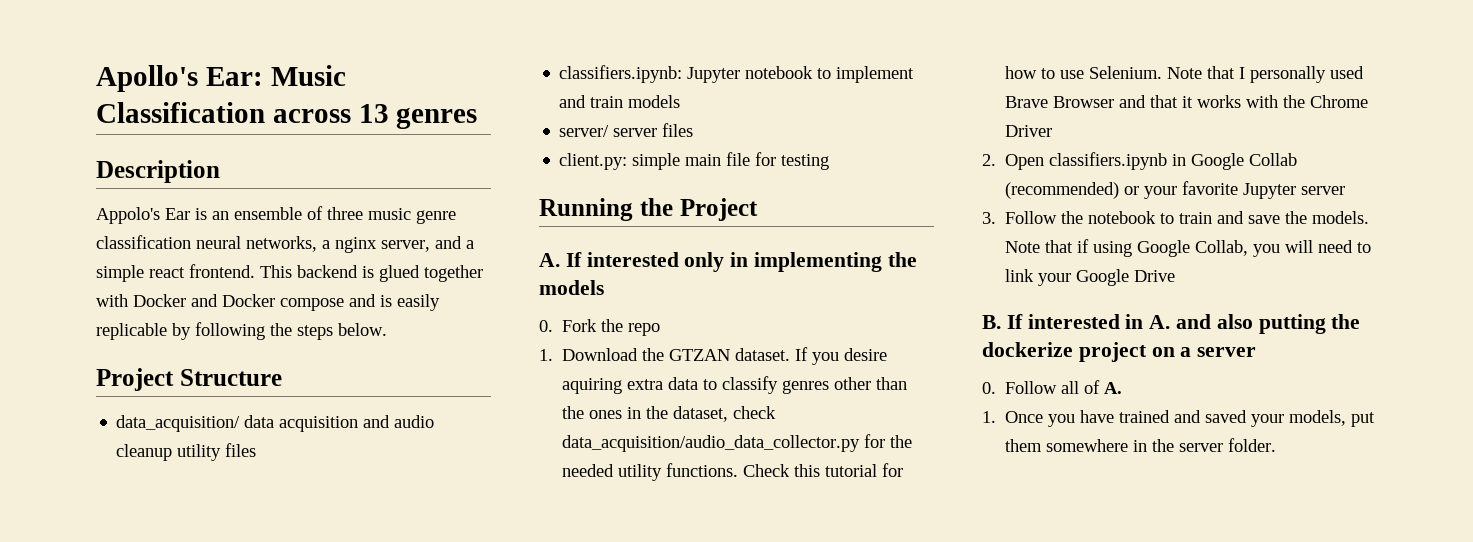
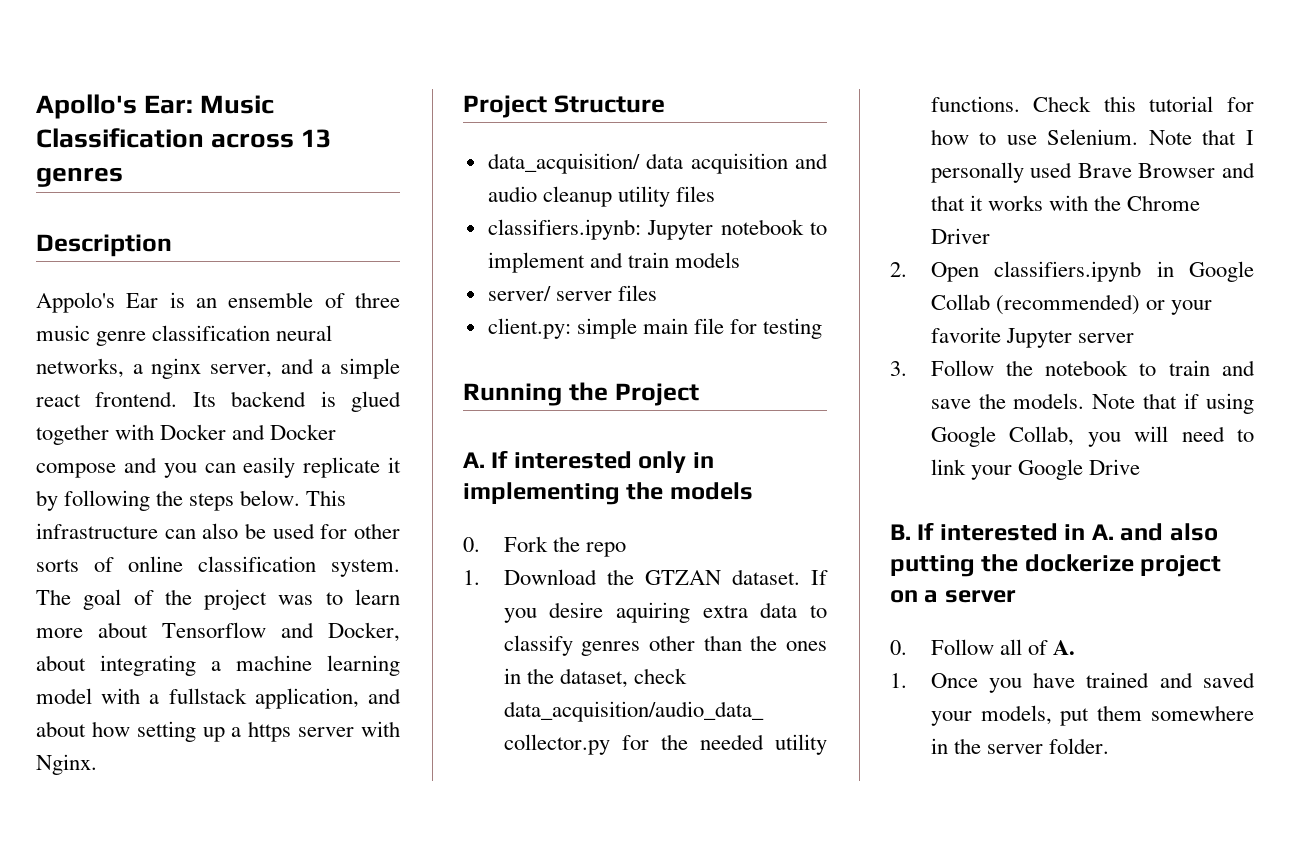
- This backend is glued together with Docker and Docker compose and is easily replicable by following the steps below.
+ Its backend is glued together with Docker and Docker compose and you can easily replicate it by following the steps below. This infrastructure can also be used for other sorts of online classification system. The goal of the project was to learn more about Tensorflow and Docker, about integrating a machine learning model with a fullstack application, and about how setting up a https server with Nginx.

